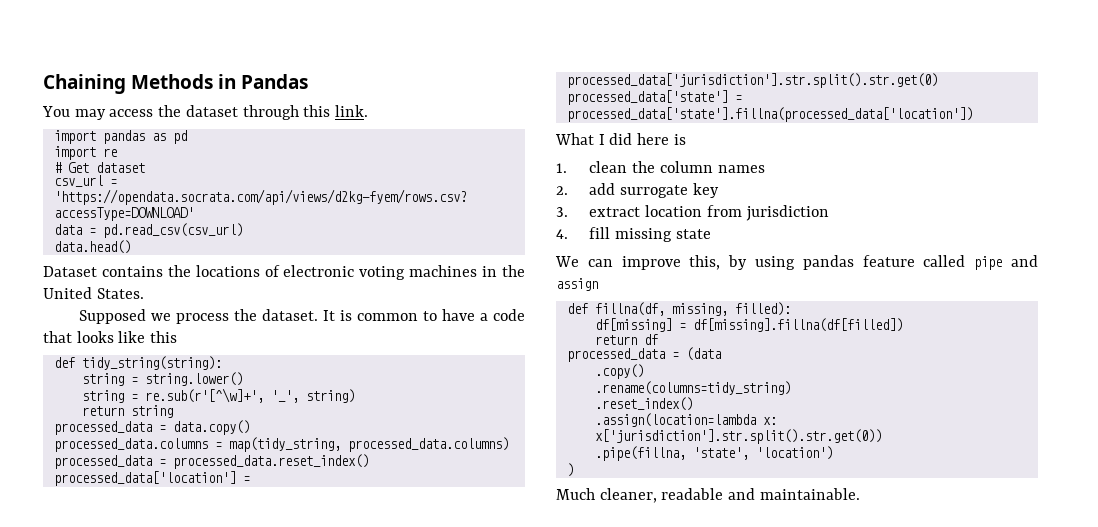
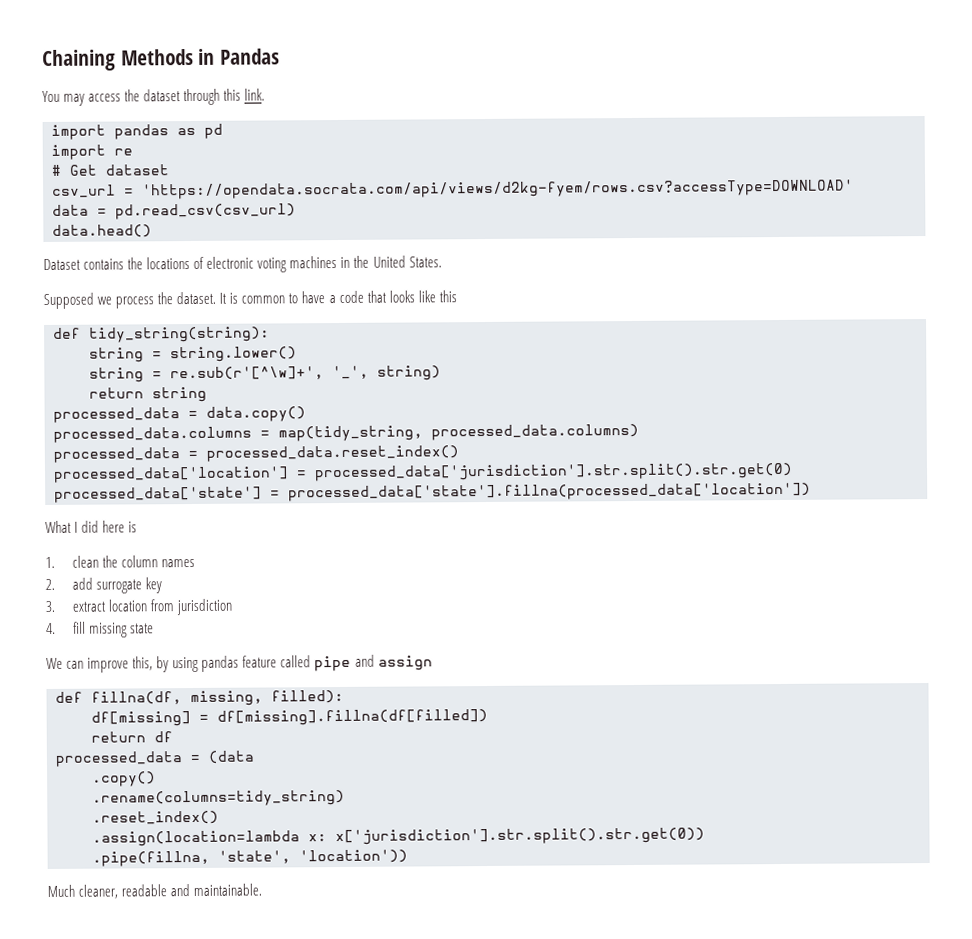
- .pipe(fillna, 'state', 'location')
- )
+ .pipe(fillna, 'state', 'location'))

